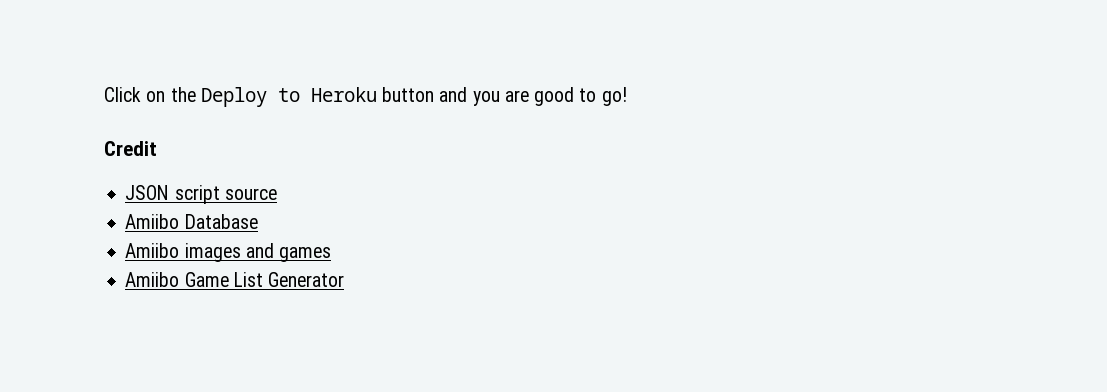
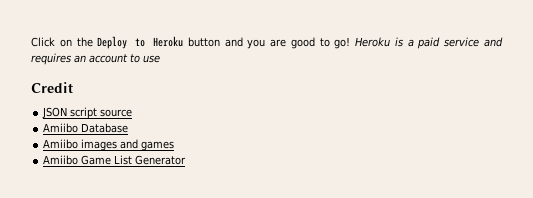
+ Heroku is a paid service and requires an account to use

